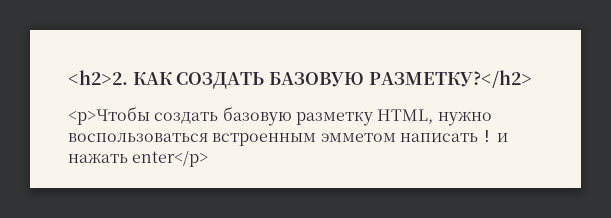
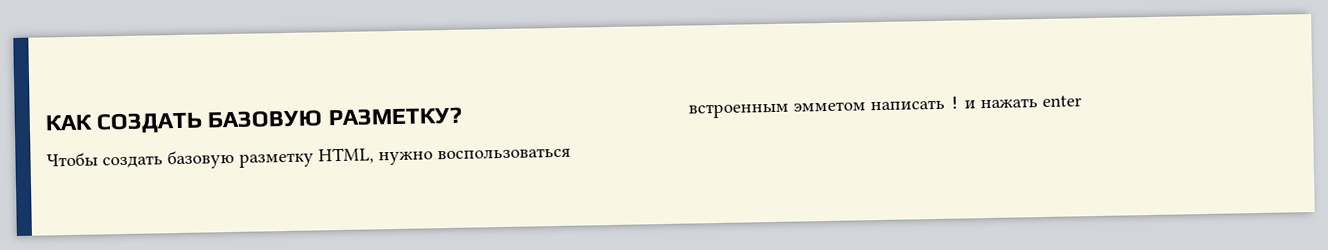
- <h2>2. КАК СОЗДАТЬ БАЗОВУЮ РАЗМЕТКУ?</h2>
- <p>Чтобы создать базовую разметку HTML, нужно воспользоваться встроенным эмметом написать ! и нажать enter</p>
+ КАК СОЗДАТЬ БАЗОВУЮ РАЗМЕТКУ?
+ Чтобы создать базовую разметку HTML, нужно воспользоваться встроенным эмметом написать ! и нажать enter

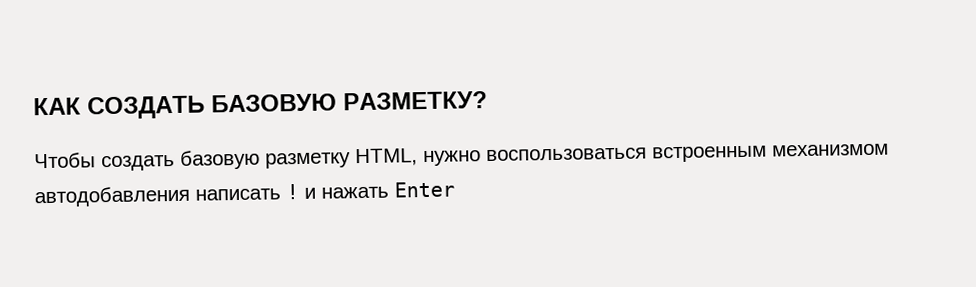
- Чтобы создать базовую разметку HTML, нужно воспользоваться встроенным эмметом написать ! и нажать enter
+ Чтобы создать базовую разметку HTML, нужно воспользоваться встроенным механизмом автодобавления написать ! и нажать Enter

